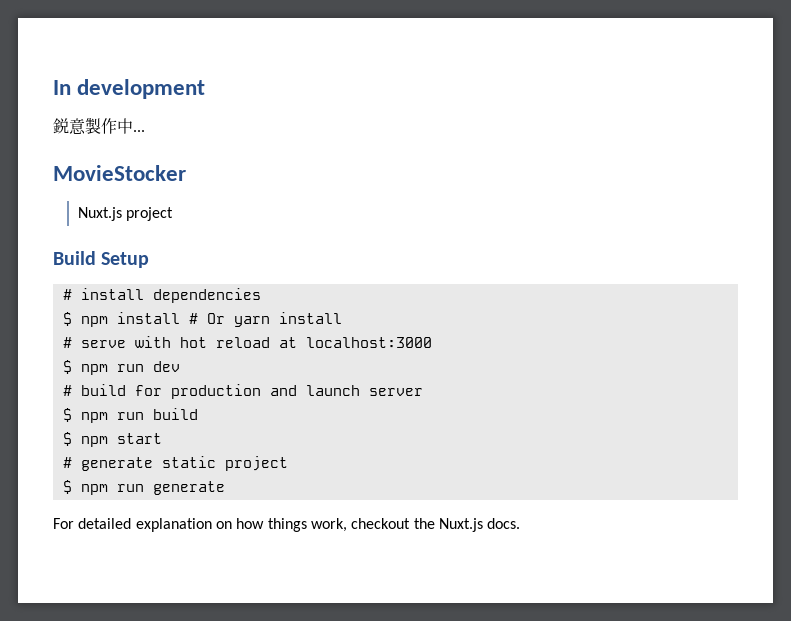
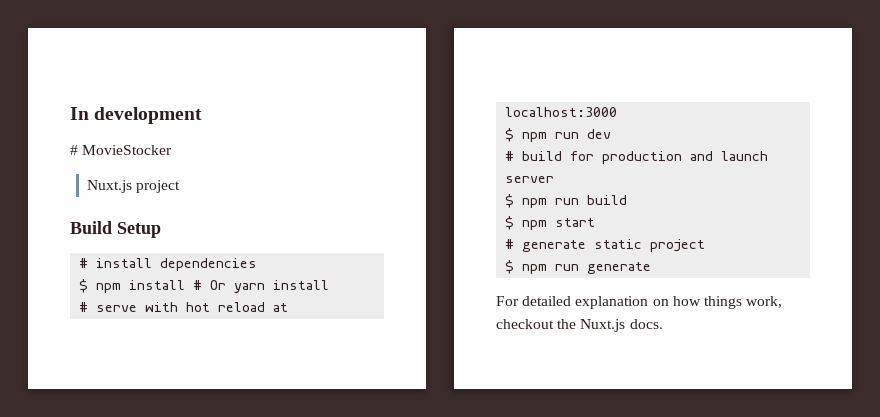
- 鋭意製作中...
- MovieStocker
+ # MovieStocker

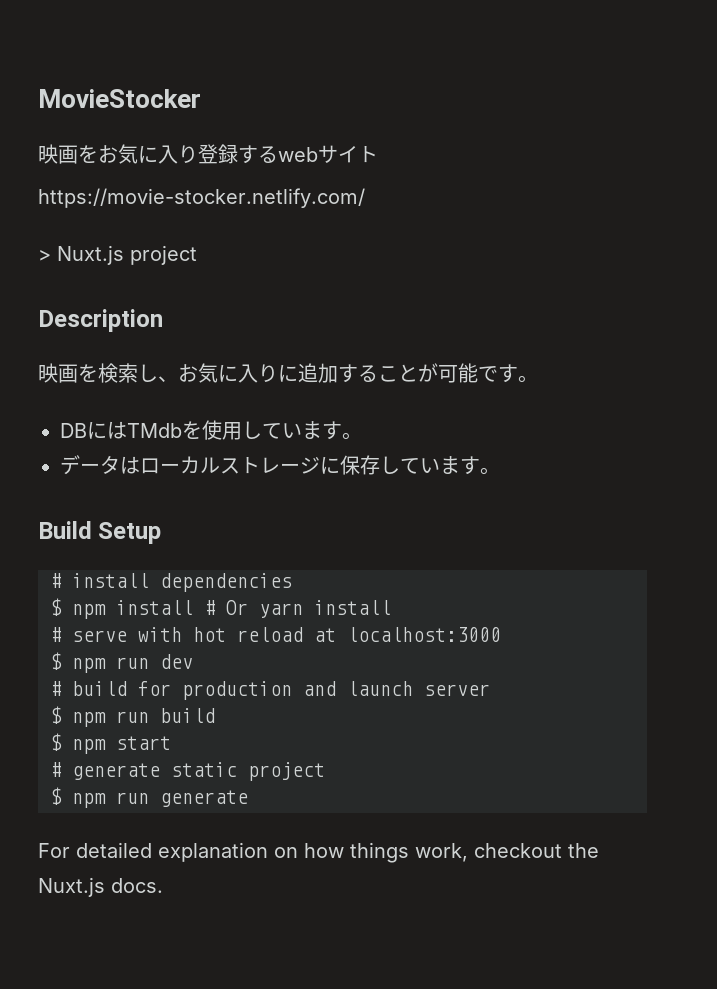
- In development
- # MovieStocker
- Nuxt.js project
+ MovieStocker
+ 映画をお気に入り登録するwebサイト
+ https://movie-stocker.netlify.com/
+ > Nuxt.js project
+ Description
+ 映画を検索し、お気に入りに追加することが可能です。
+ DBにはTMdbを使用しています。
+ データはローカルストレージに保存しています。

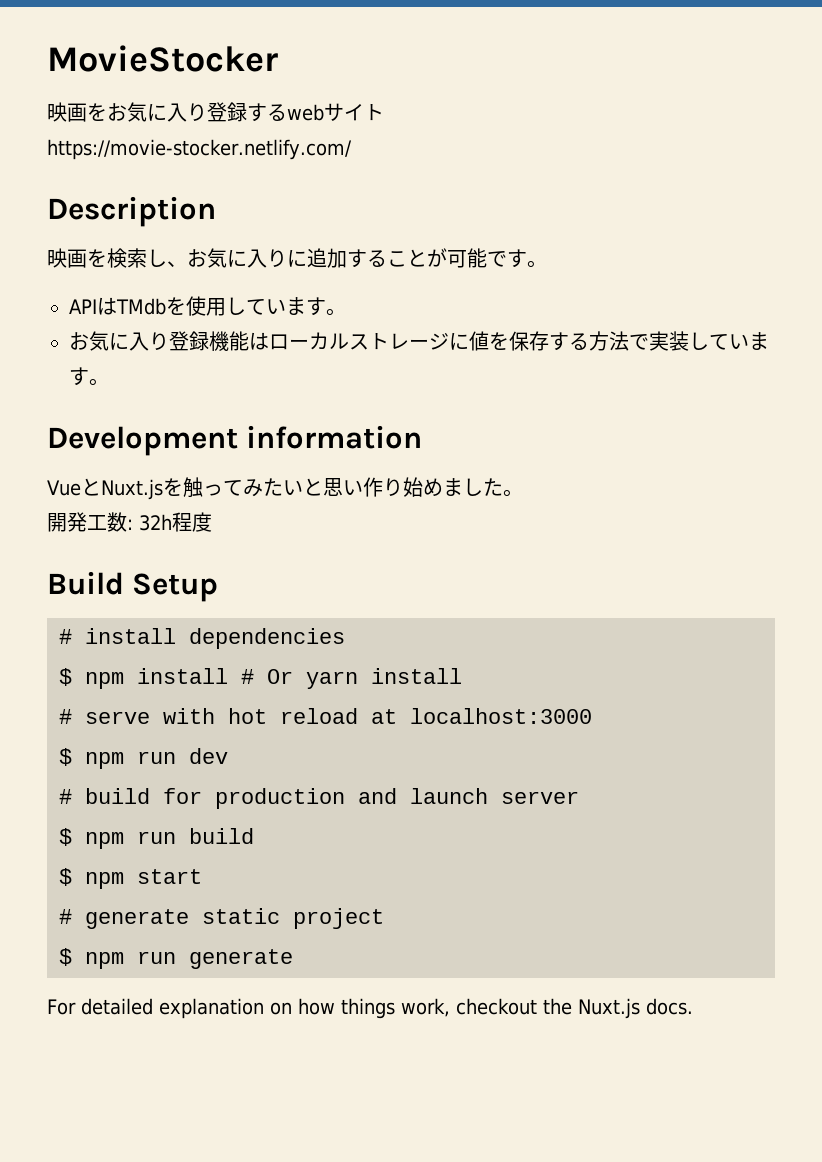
- > Nuxt.js project
- DBにはTMdbを使用しています。
+ APIはTMdbを使用しています。
- データはローカルストレージに保存しています。
+ お気に入り登録機能はローカルストレージに値を保存する方法で実装しています。
+ Development information
+ VueとNuxt.jsを触ってみたいと思い作り始めました。
+ 開発工数: 32h程度

